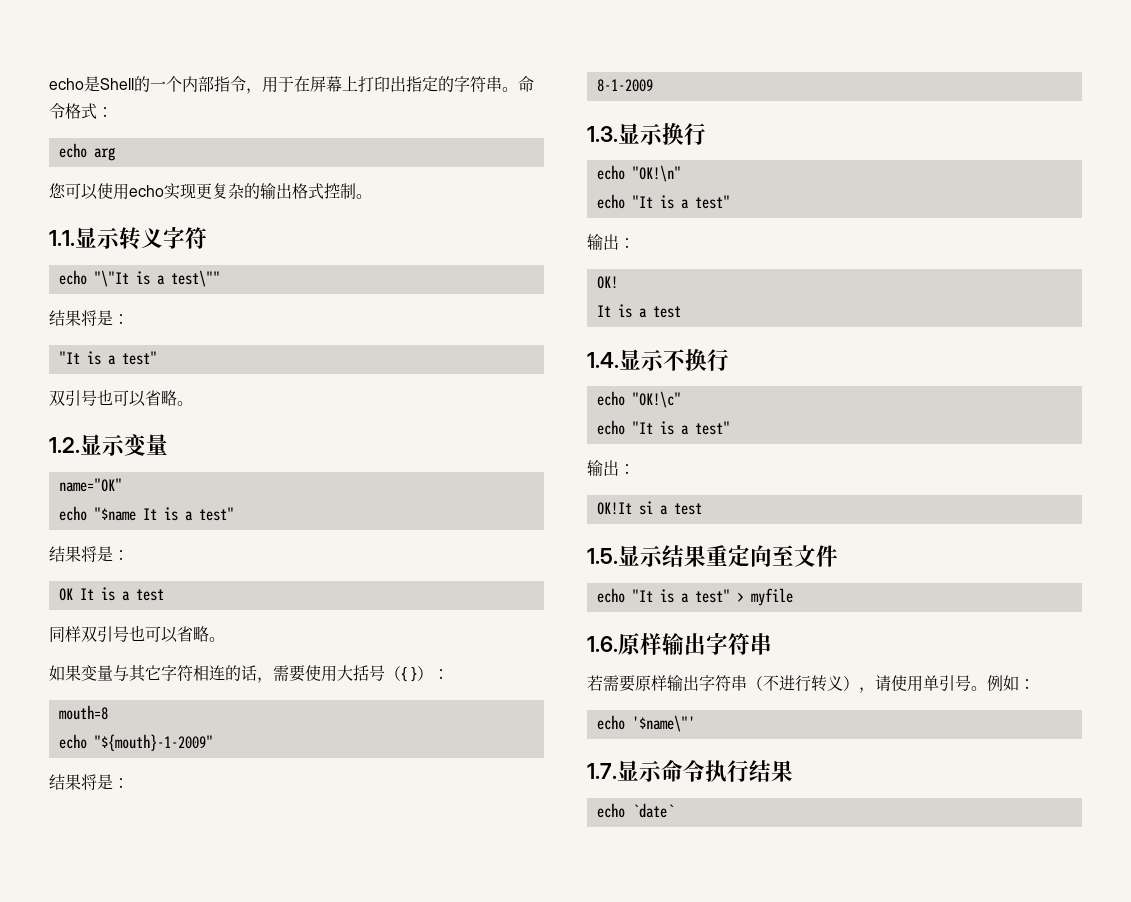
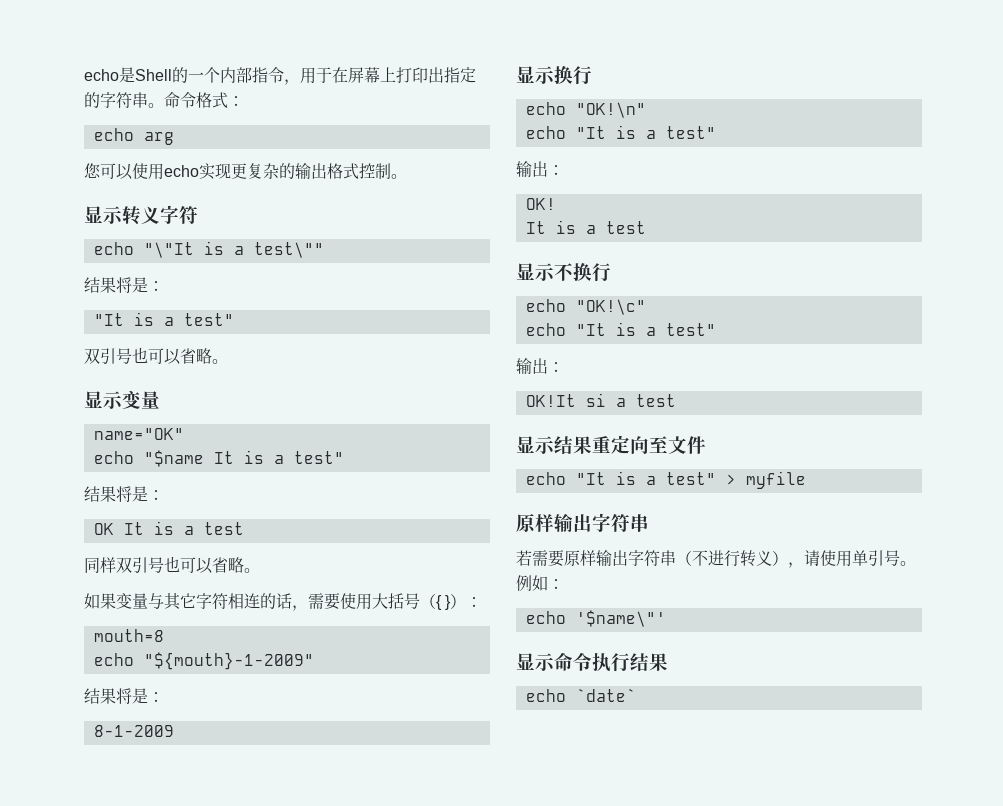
- 1.1.显示转义字符
+ 显示转义字符
- 1.2.显示变量
+ 显示变量
- 1.3.显示换行
+ 显示换行
- 1.4.显示不换行
+ 显示不换行
- 1.5.显示结果重定向至文件
+ 显示结果重定向至文件
  echo "It is a test" > myfile
- 1.6.原样输出字符串
+ 原样输出字符串
- 1.7.显示命令执行结果
+ 显示命令执行结果

